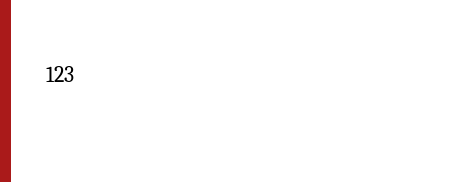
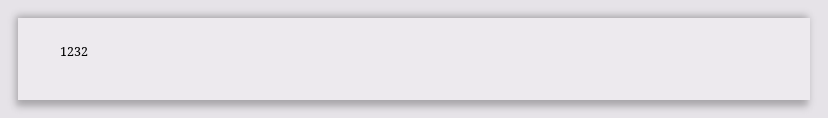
- 123
+ 1232

